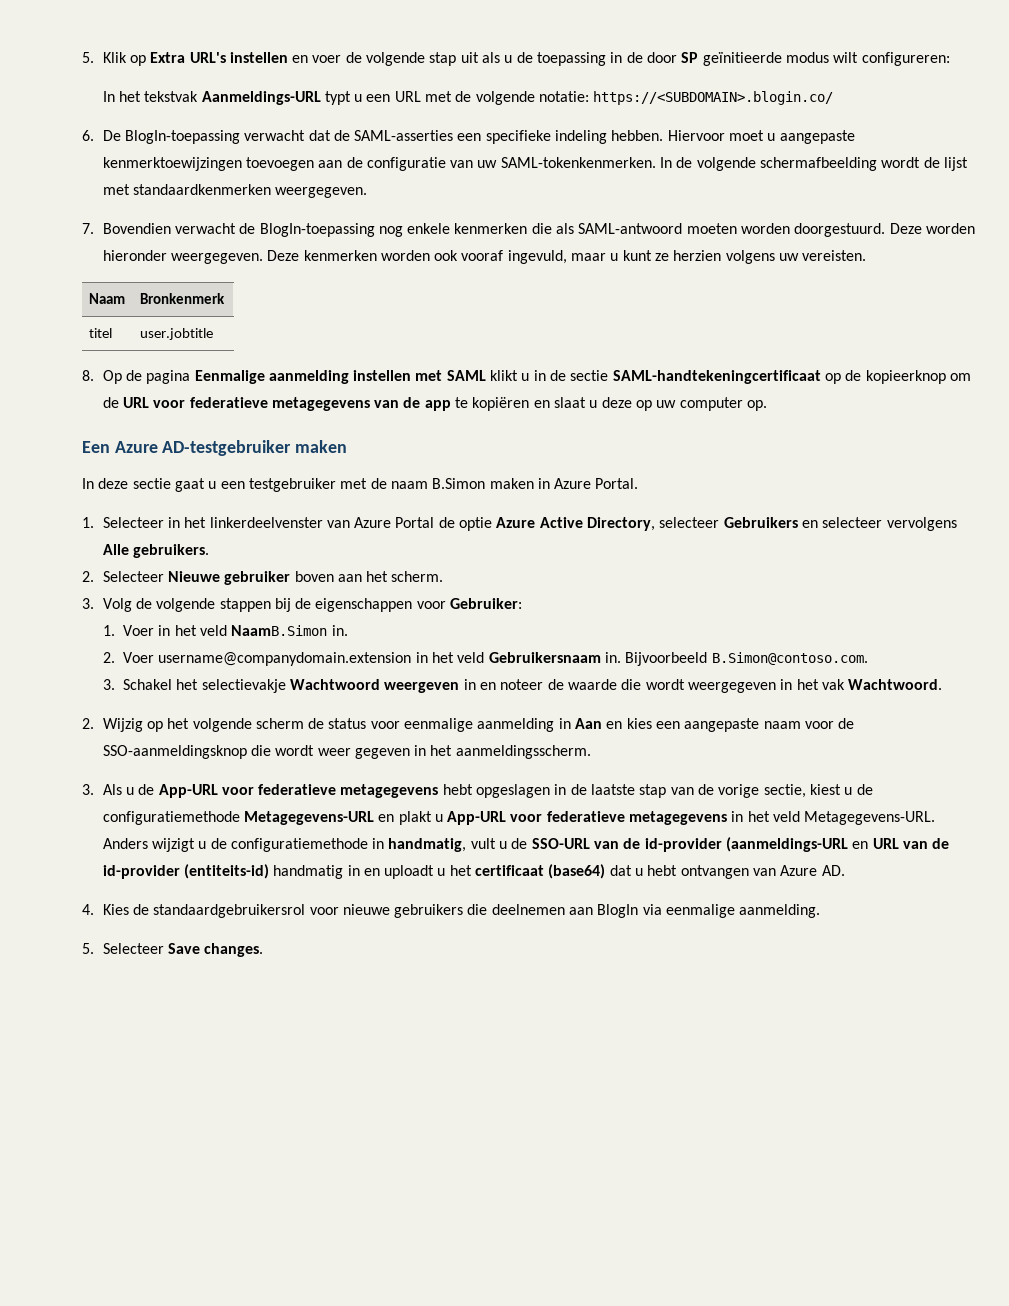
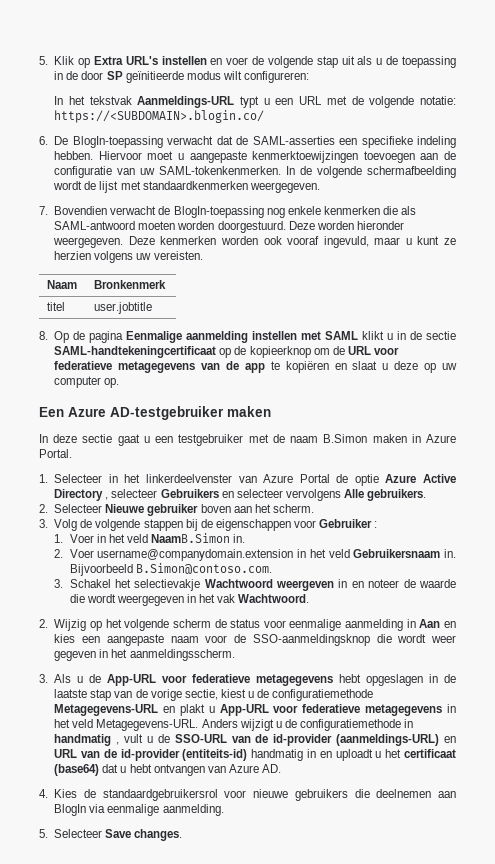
- 1. Selecteer in het linkerdeelvenster van Azure Portal de optie Azure Active Directory, selecteer Gebruikers en selecteer vervolgens Alle gebruikers.
+ 1. Selecteer in het linkerdeelvenster van Azure Portal de optie Azure Active Directory , selecteer Gebruikers en selecteer vervolgens Alle gebruikers.
- 3. Volg de volgende stappen bij de eigenschappen voor Gebruiker:
+ 3. Volg de volgende stappen bij de eigenschappen voor Gebruiker :
- Anders wijzigt u de configuratiemethode in handmatig, vult u de SSO-URL van de id-provider (aanmeldings-URL en URL van de id-provider (entiteits-id) handmatig in en uploadt u het certificaat (base64) dat u hebt ontvangen van Azure AD.
+ Anders wijzigt u de configuratiemethode in handmatig , vult u de SSO-URL van de id-provider (aanmeldings-URL) en URL van de id-provider (entiteits-id) handmatig in en uploadt u het certificaat (base64) dat u hebt ontvangen van Azure AD.

